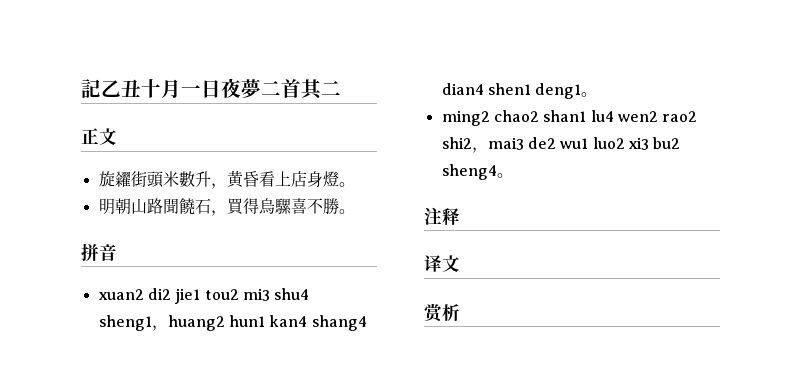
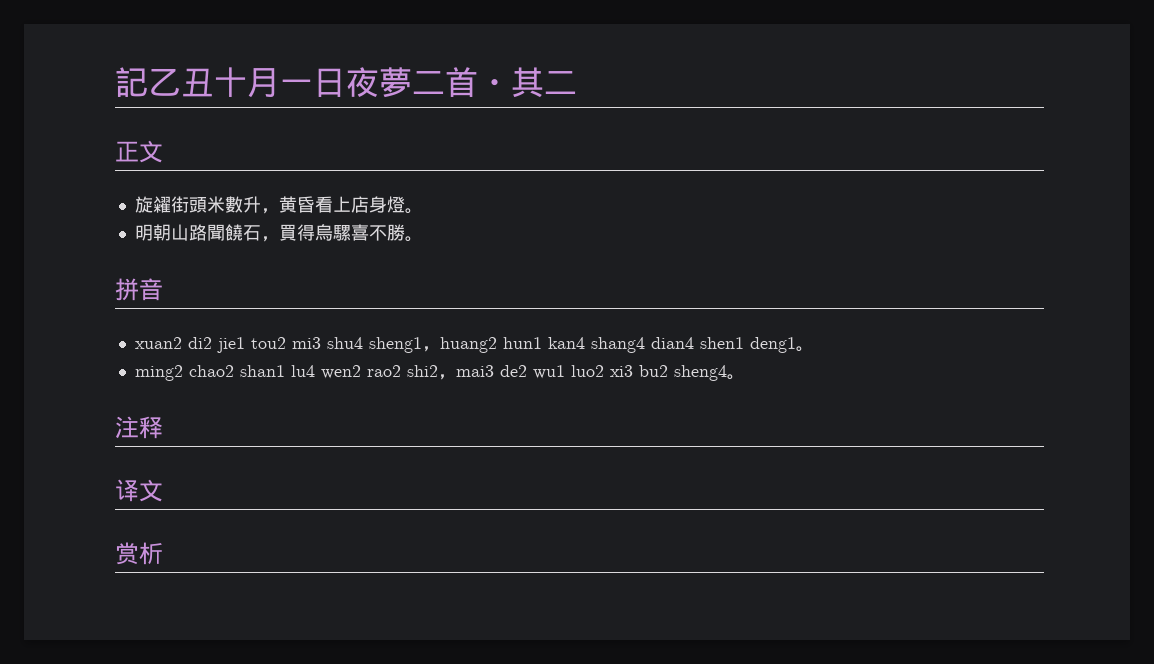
- 記乙丑十月一日夜夢二首其二
+ 記乙丑十月一日夜夢二首・其二

